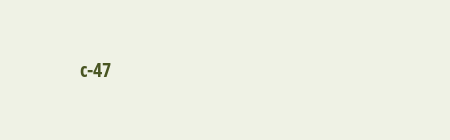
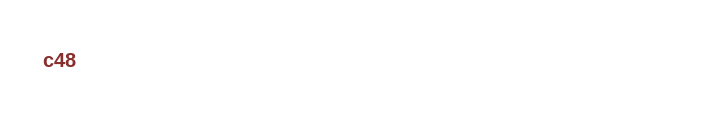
- c-47
+ c48

